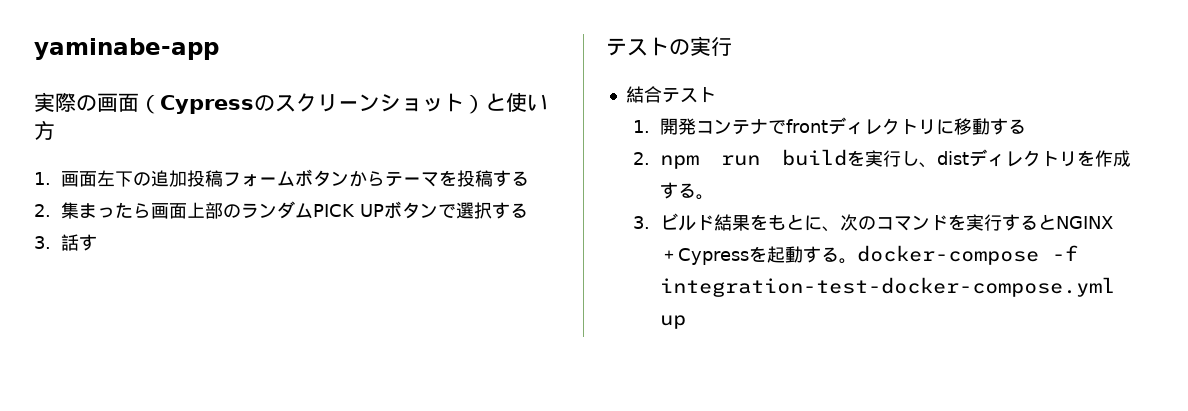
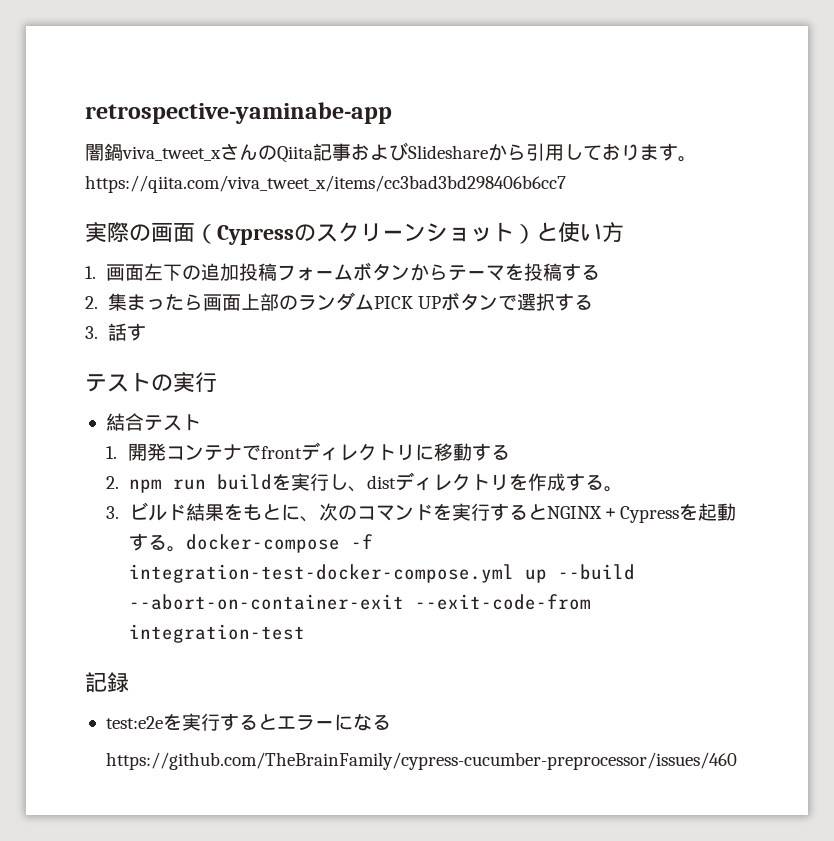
- yaminabe-app
+ retrospective-yaminabe-app
+ 闇鍋viva_tweet_xさんのQiita記事およびSlideshareから引用しております。https://qiita.com/viva_tweet_x/items/cc3bad3bd298406b6cc7
- 3.ビルド結果をもとに、次のコマンドを実行するとNGINX＋Cypressを起動する。docker-compose -f integration-test-docker-compose.yml up
+ 3.ビルド結果をもとに、次のコマンドを実行するとNGINX＋Cypressを起動する。docker-compose -f integration-test-docker-compose.yml up --build --abort-on-container-exit --exit-code-from integration-test
+ 記録
+ test:e2eを実行するとエラーになる
+ https://github.com/TheBrainFamily/cypress-cucumber-preprocessor/issues/460

